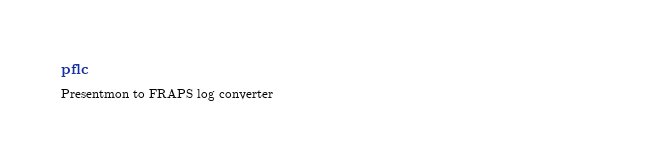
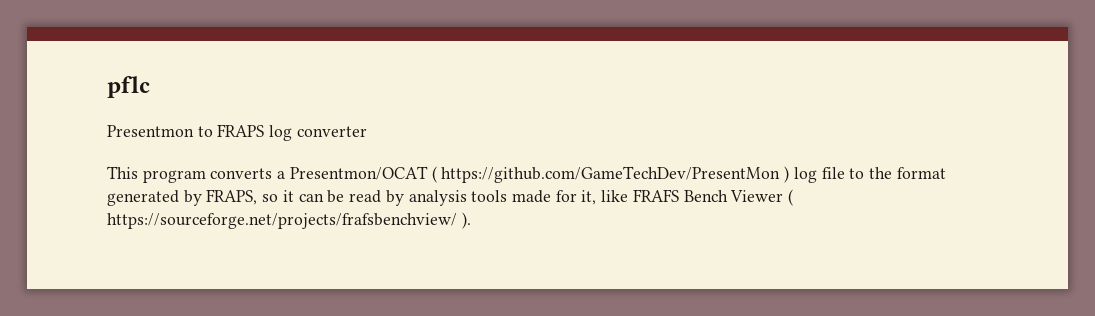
+ This program converts a Presentmon/OCAT ( https://github.com/GameTechDev/PresentMon ) log file to the format generated by FRAPS, so it can be read by analysis tools made for it, like FRAFS Bench Viewer ( https://sourceforge.net/projects/frafsbenchview/ ).

